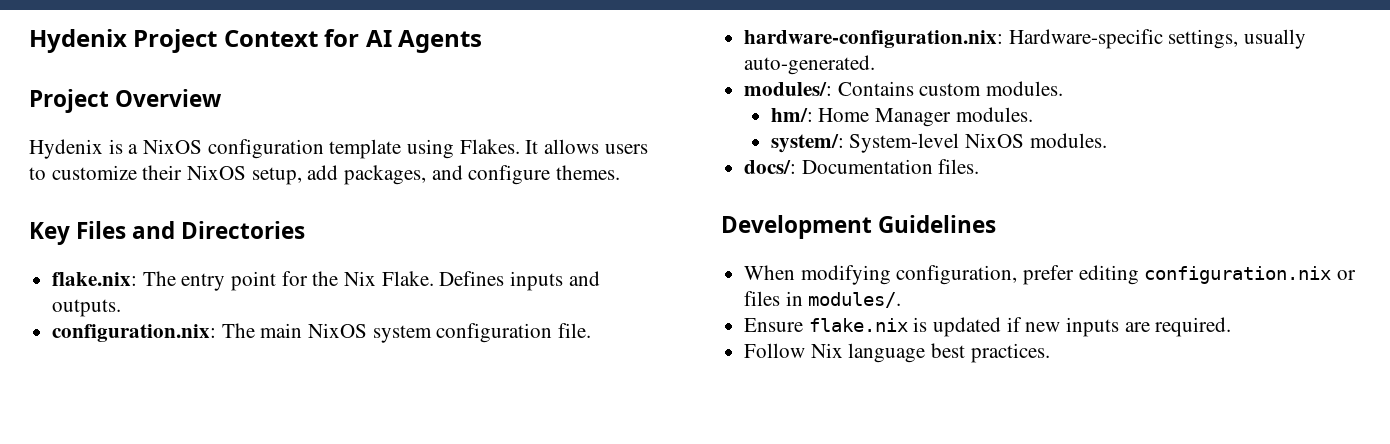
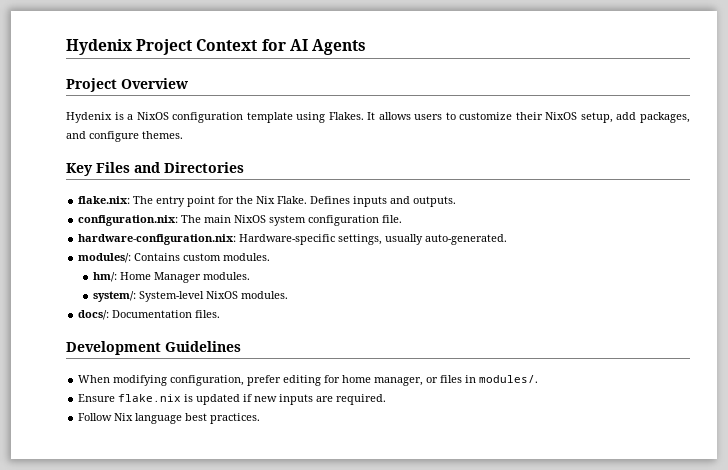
- When modifying configuration, prefer editing configuration.nix or files in modules/.
+ When modifying configuration, prefer editing for home manager, or files in modules/.

